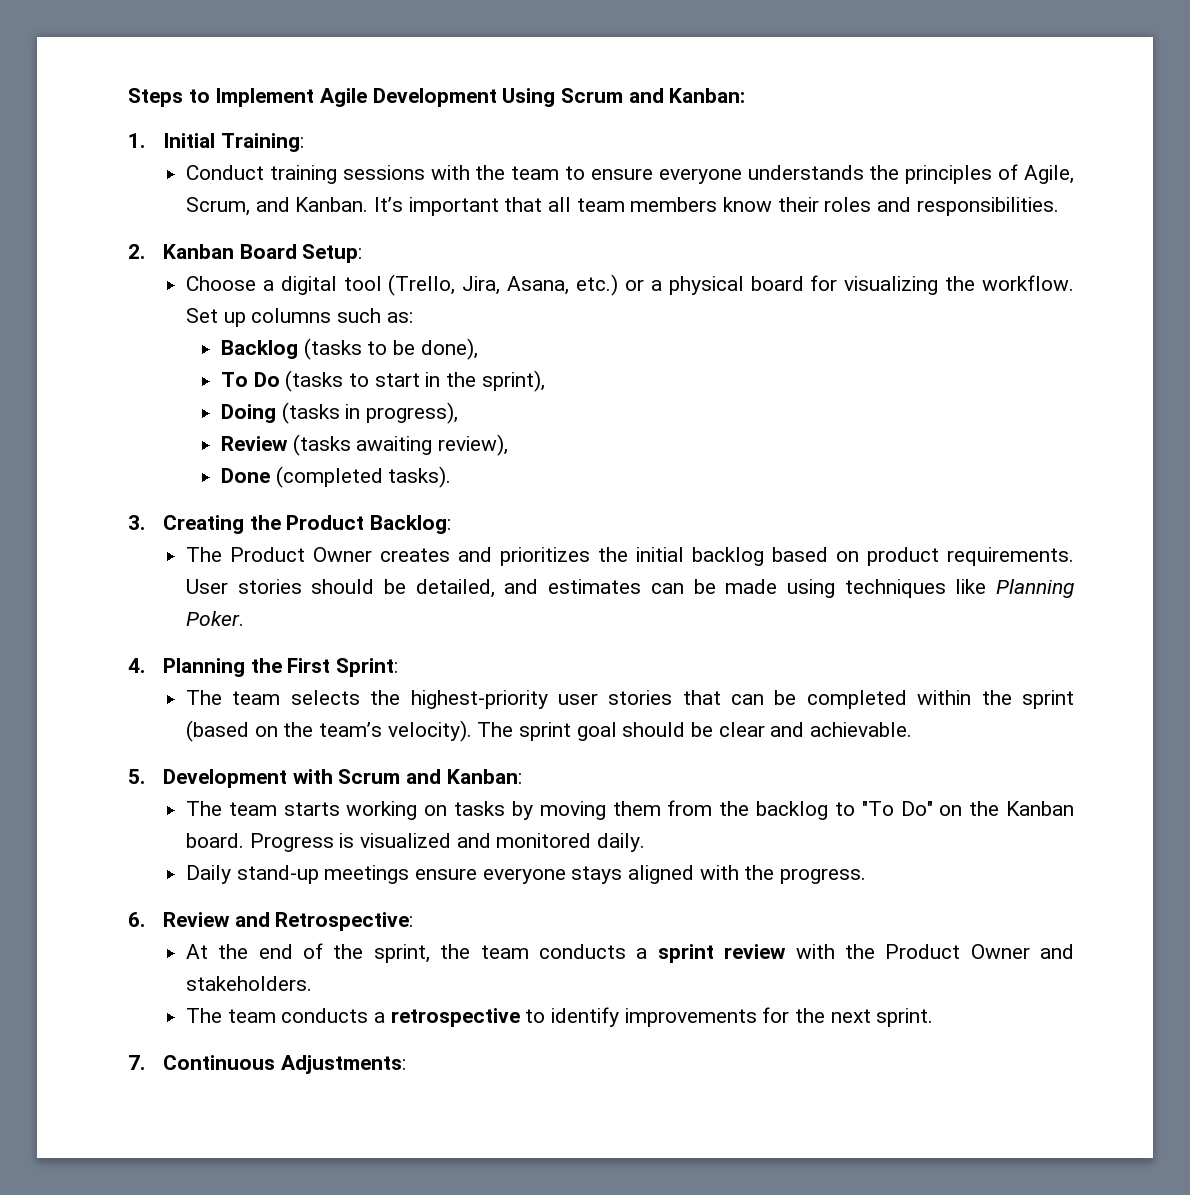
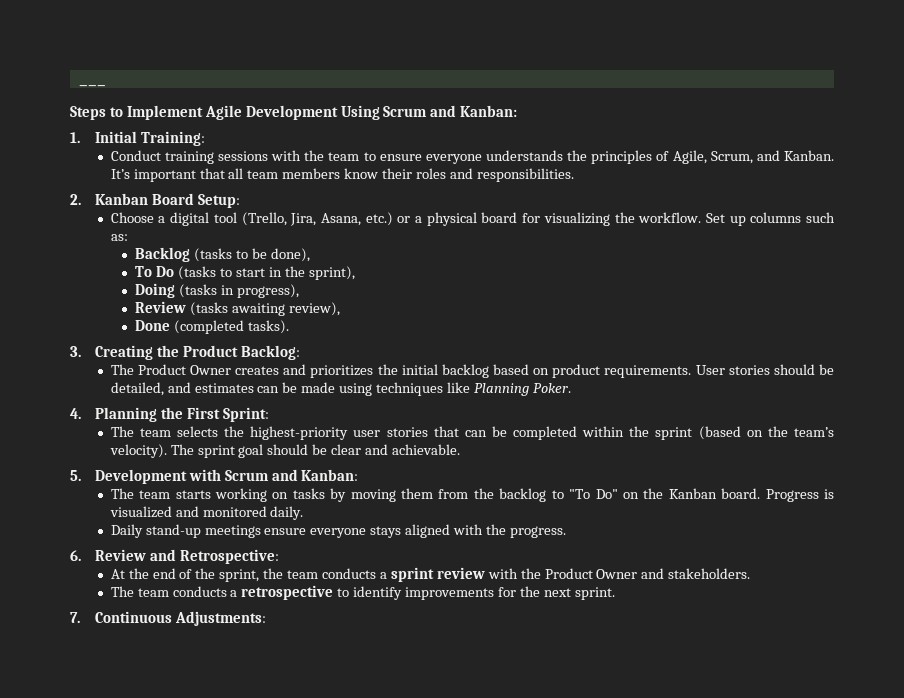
+ ___

